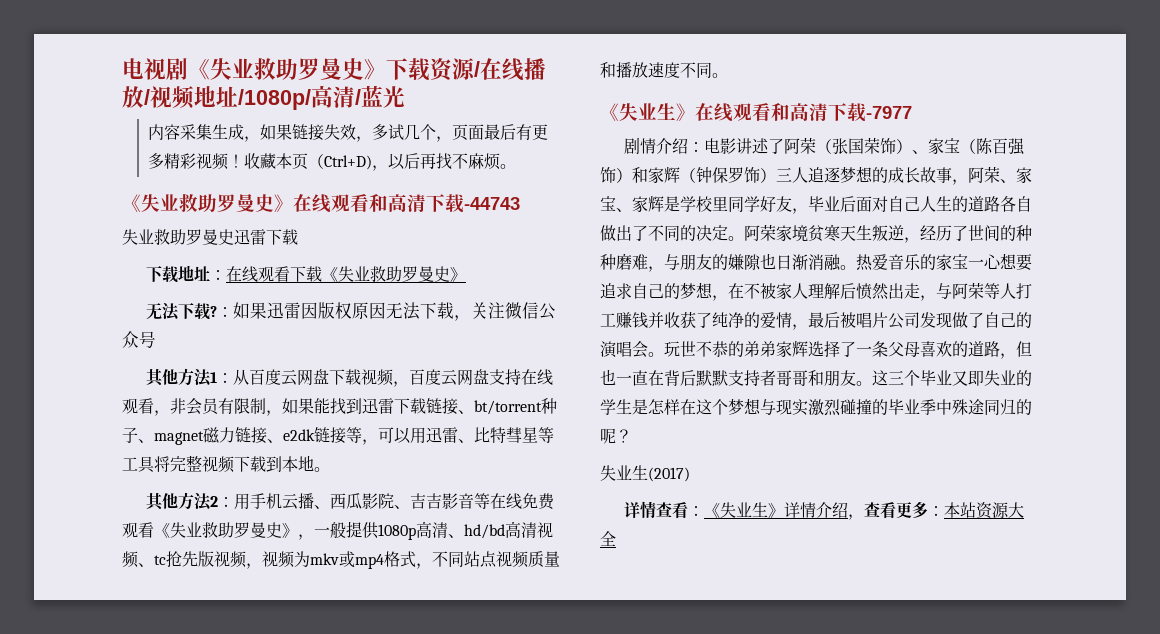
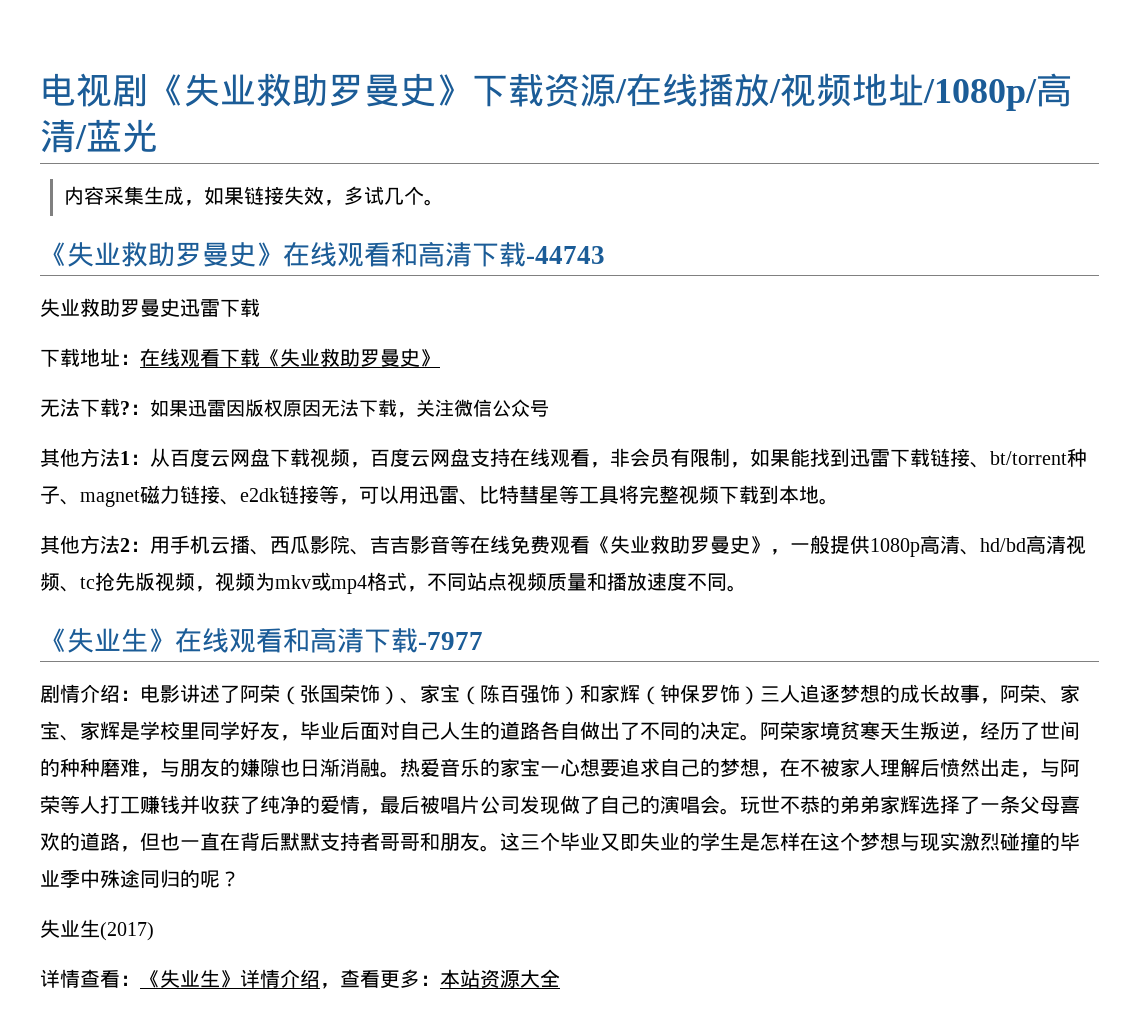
- 内容采集生成，如果链接失效，多试几个，页面最后有更多精彩视频！收藏本页（Ctrl+D)，以后再找不麻烦。
+ 内容采集生成，如果链接失效，多试几个。

